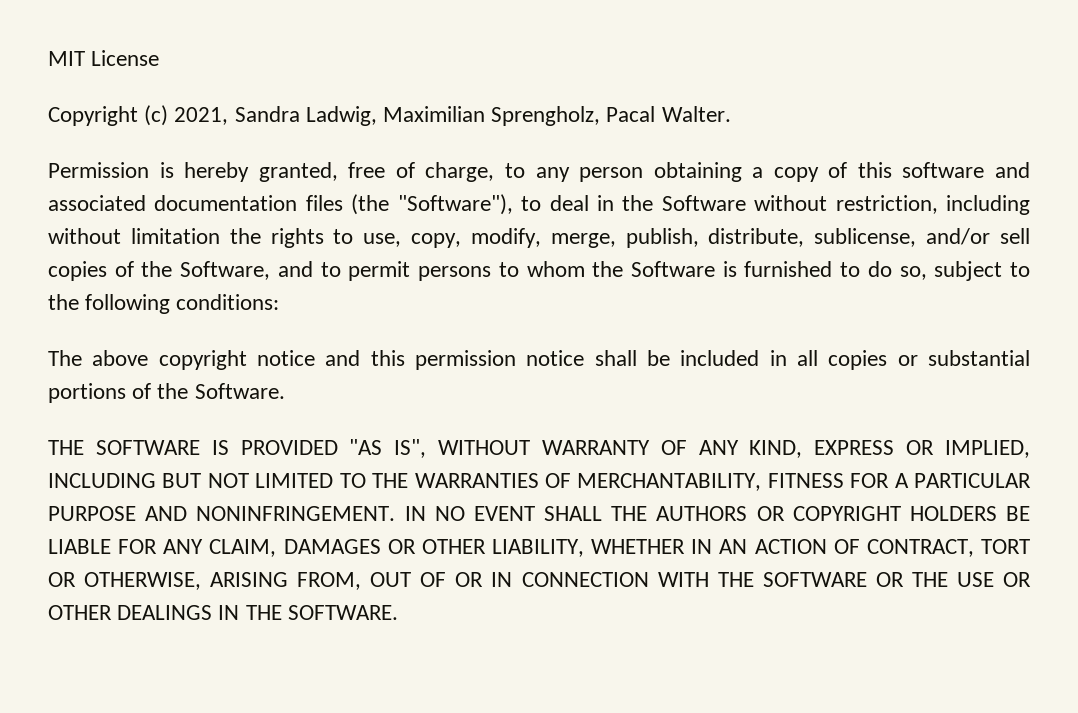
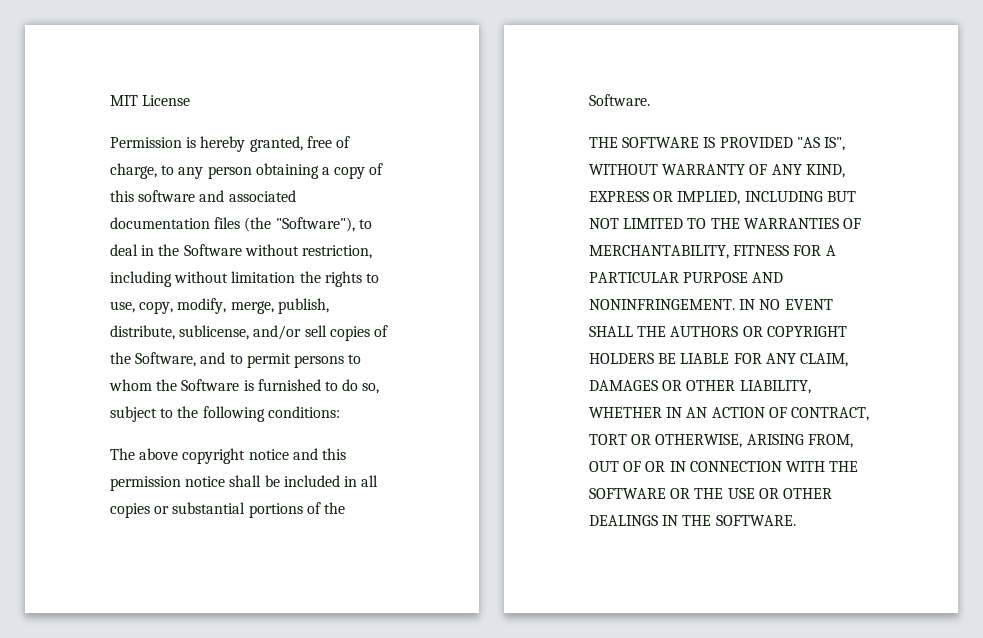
- Copyright (c) 2021, Sandra Ladwig, Maximilian Sprengholz, Pacal Walter.

